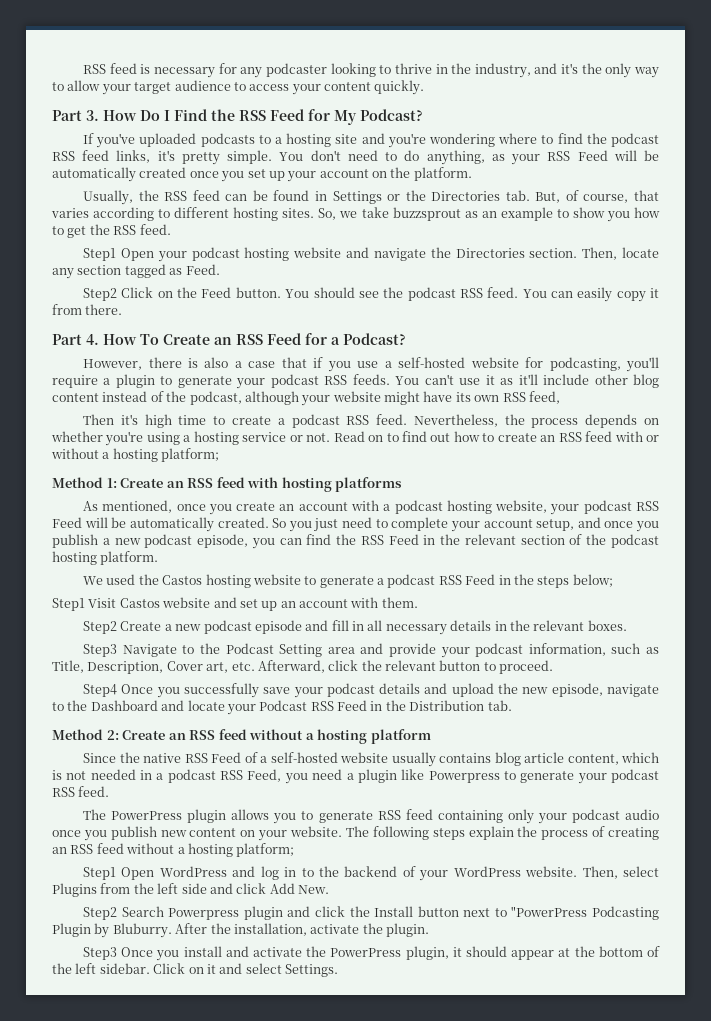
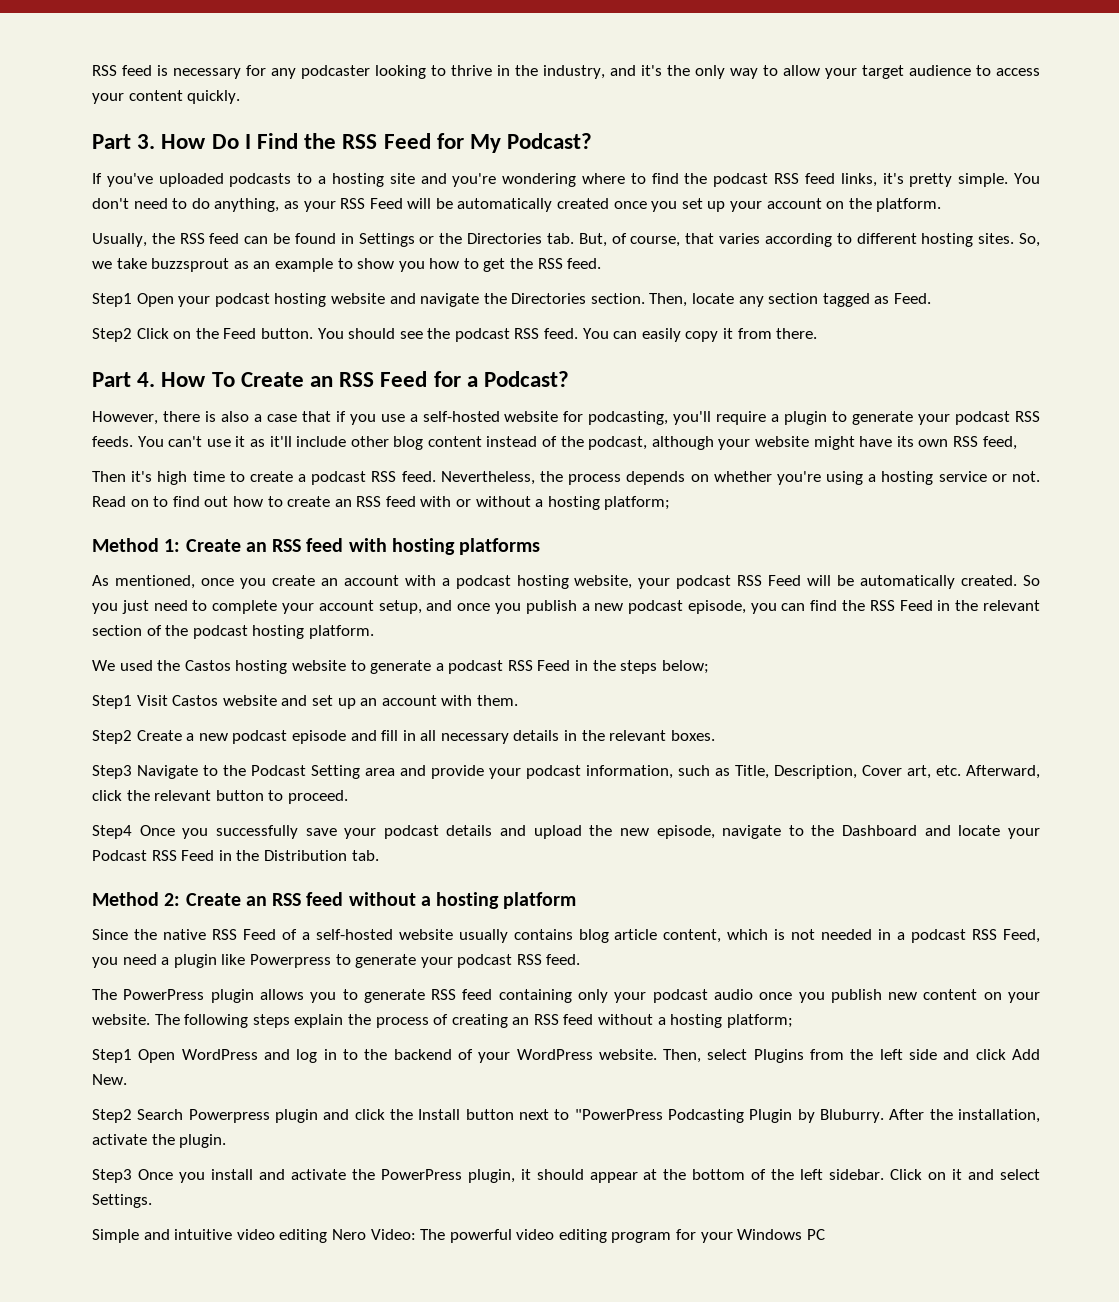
+ Simple and intuitive video editing Nero Video: The powerful video editing program for your Windows PC

